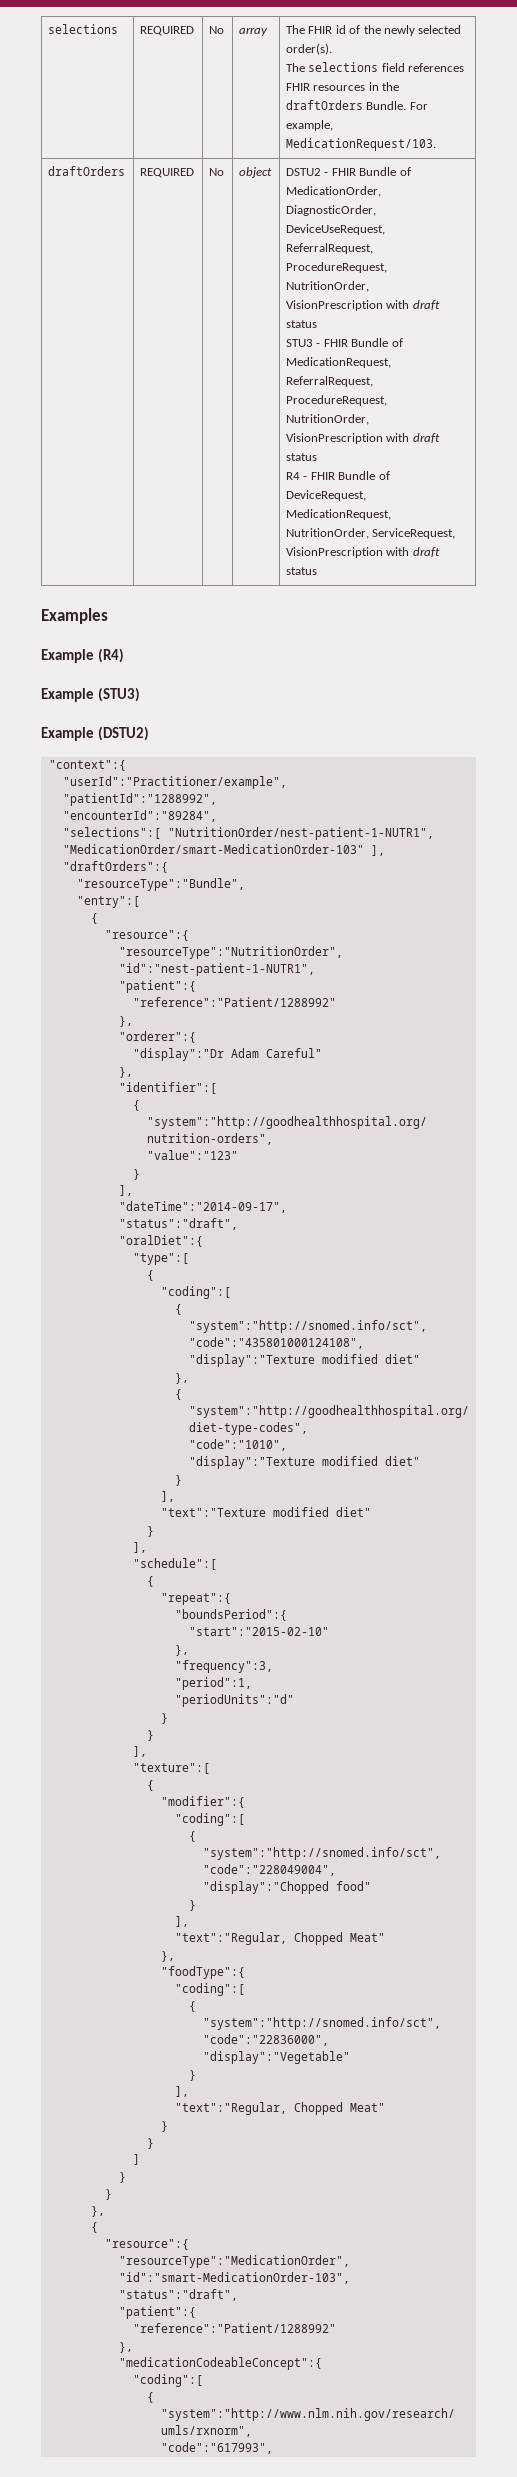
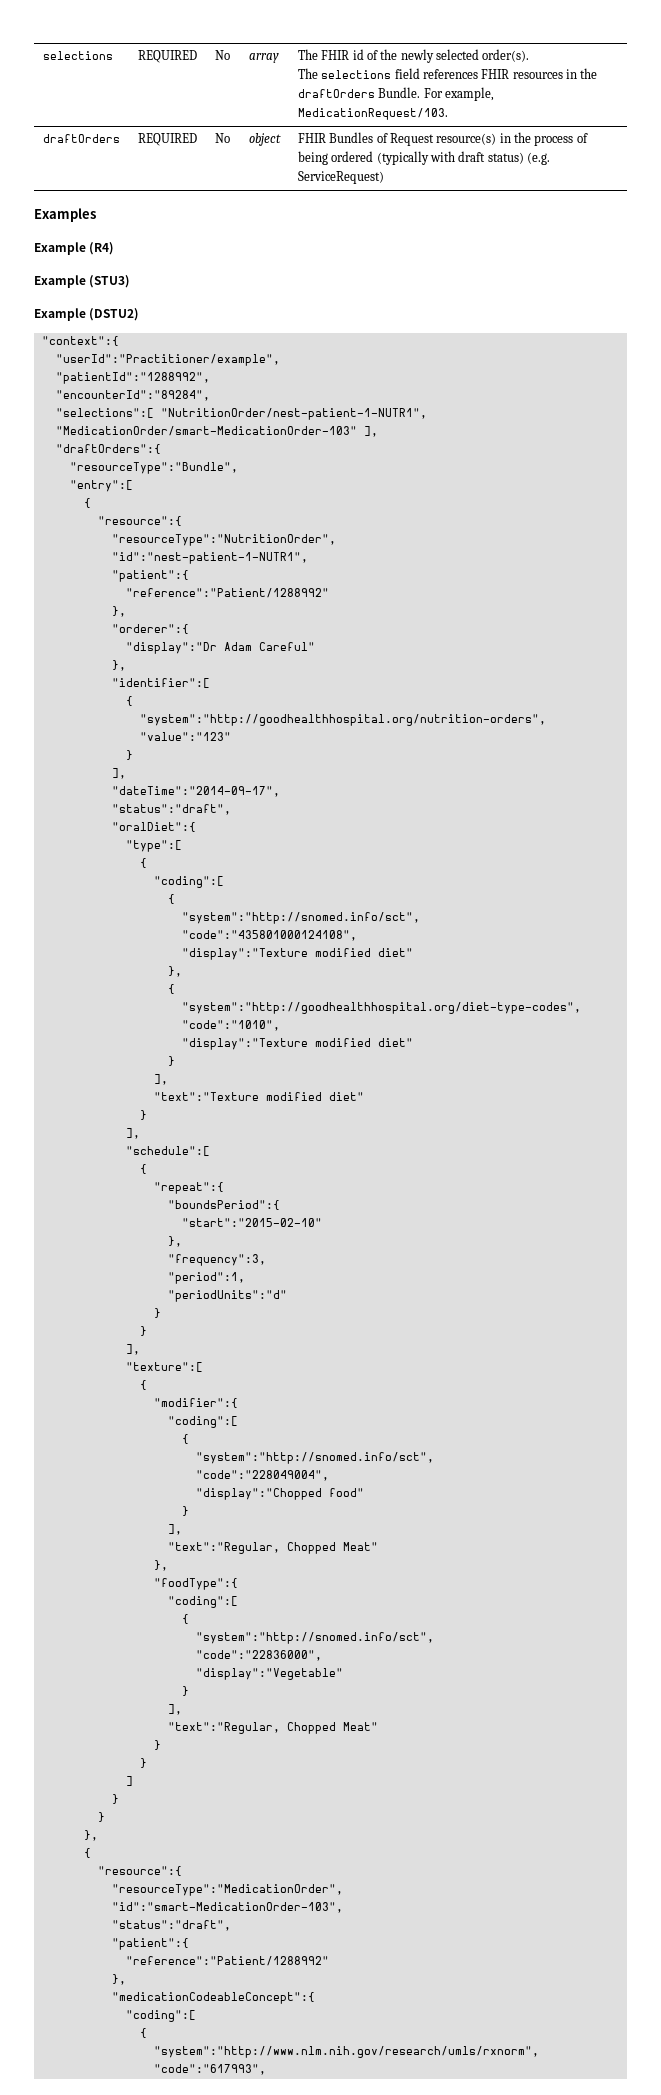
- DSTU2 - FHIR Bundle of MedicationOrder, DiagnosticOrder, DeviceUseRequest, ReferralRequest, ProcedureRequest, NutritionOrder, VisionPrescription with draft status
- STU3 - FHIR Bundle of MedicationRequest, ReferralRequest, ProcedureRequest, NutritionOrder, VisionPrescription with draft status
- R4 - FHIR Bundle of DeviceRequest, MedicationRequest, NutritionOrder, ServiceRequest, VisionPrescription with draft status
+ FHIR Bundles of Request resource(s) in the process of being ordered (typically with draft status) (e.g. ServiceRequest)

